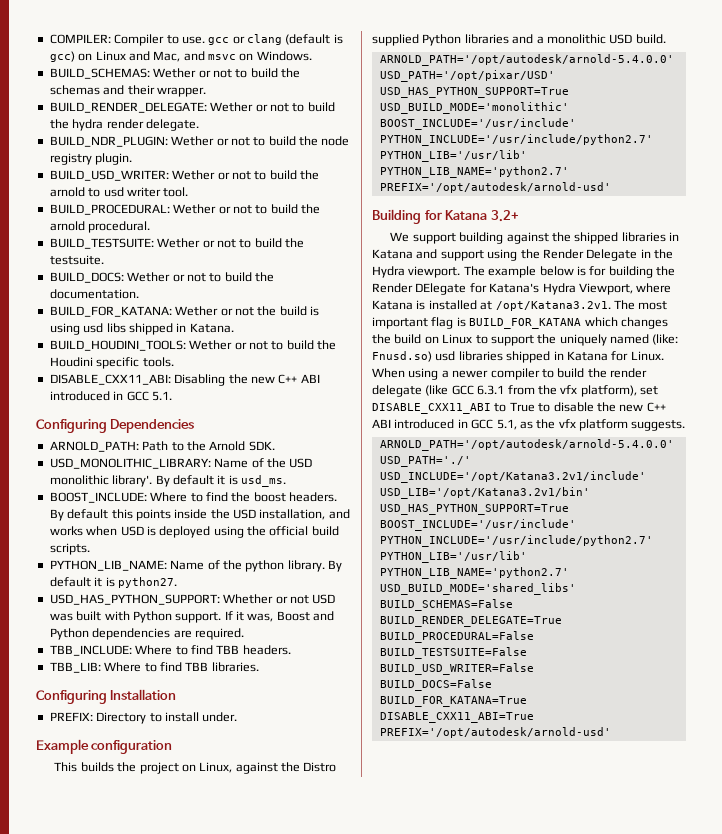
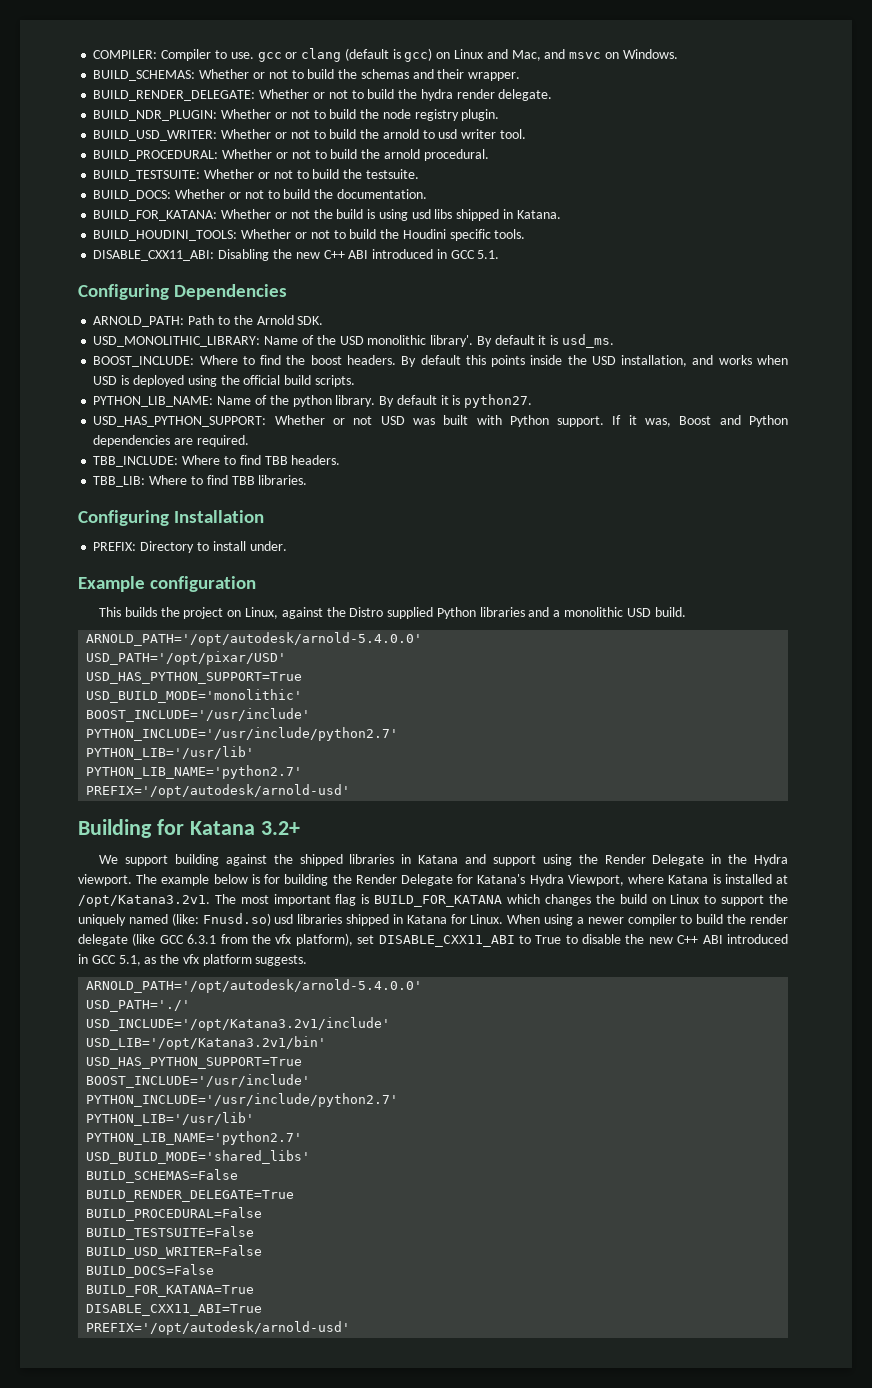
- BUILD_SCHEMAS: Wether or not to build the schemas and their wrapper.
+ BUILD_SCHEMAS: Whether or not to build the schemas and their wrapper.
- BUILD_RENDER_DELEGATE: Wether or not to build the hydra render delegate.
+ BUILD_RENDER_DELEGATE: Whether or not to build the hydra render delegate.
- BUILD_NDR_PLUGIN: Wether or not to build the node registry plugin.
+ BUILD_NDR_PLUGIN: Whether or not to build the node registry plugin.
- BUILD_USD_WRITER: Wether or not to build the arnold to usd writer tool.
+ BUILD_USD_WRITER: Whether or not to build the arnold to usd writer tool.
- BUILD_PROCEDURAL: Wether or not to build the arnold procedural.
+ BUILD_PROCEDURAL: Whether or not to build the arnold procedural.
- BUILD_TESTSUITE: Wether or not to build the testsuite.
+ BUILD_TESTSUITE: Whether or not to build the testsuite.
- BUILD_DOCS: Wether or not to build the documentation.
+ BUILD_DOCS: Whether or not to build the documentation.
- BUILD_FOR_KATANA: Wether or not the build is using usd libs shipped in Katana.
+ BUILD_FOR_KATANA: Whether or not the build is using usd libs shipped in Katana.
- BUILD_HOUDINI_TOOLS: Wether or not to build the Houdini specific tools.
+ BUILD_HOUDINI_TOOLS: Whether or not to build the Houdini specific tools.
- The example below is for building the Render DElegate for Katana's Hydra Viewport, where Katana is installed at /opt/Katana3.2v1. The most important flag is BUILD_FOR_KATANA which changes the build on Linux to support the uniquely named (like: Fnusd.so) usd libraries shipped in Katana for Linux.
+ The example below is for building the Render Delegate for Katana's Hydra Viewport, where Katana is installed at /opt/Katana3.2v1. The most important flag is BUILD_FOR_KATANA which changes the build on Linux to support the uniquely named (like: Fnusd.so) usd libraries shipped in Katana for Linux.

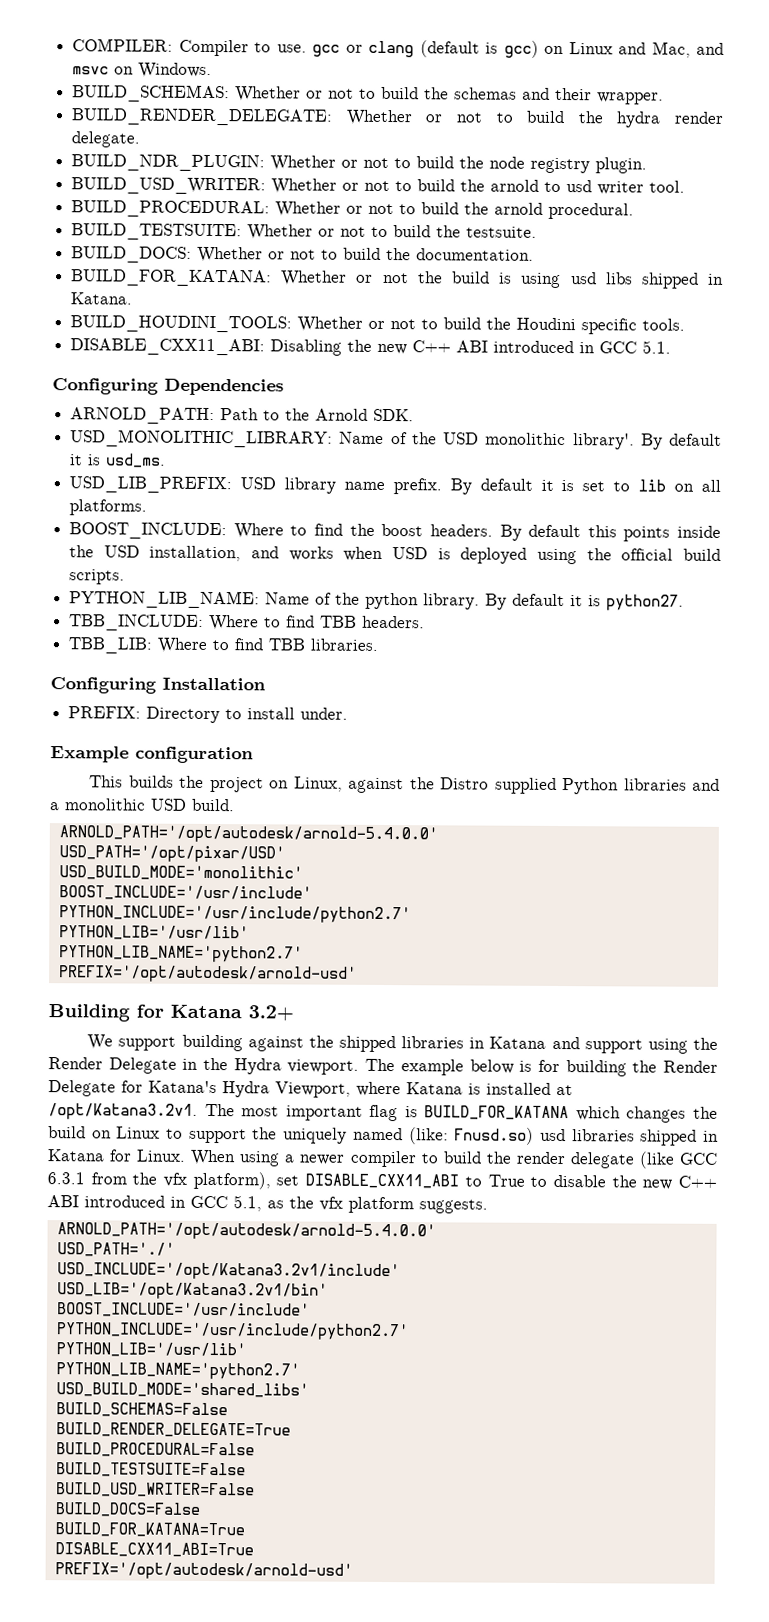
+ USD_LIB_PREFIX: USD library name prefix. By default it is set to lib on all platforms.
- USD_HAS_PYTHON_SUPPORT: Whether or not USD was built with Python support. If it was, Boost and Python dependencies are required.
  USD_PATH='/opt/pixar/USD'
- USD_HAS_PYTHON_SUPPORT=True
  USD_LIB='/opt/Katana3.2v1/bin'
- USD_HAS_PYTHON_SUPPORT=True

